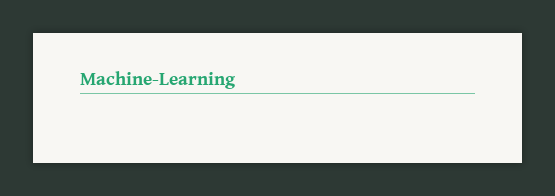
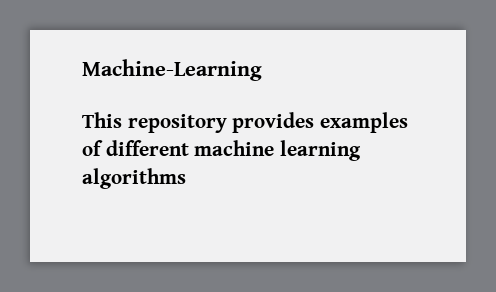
+ This repository provides examples of different machine learning algorithms

